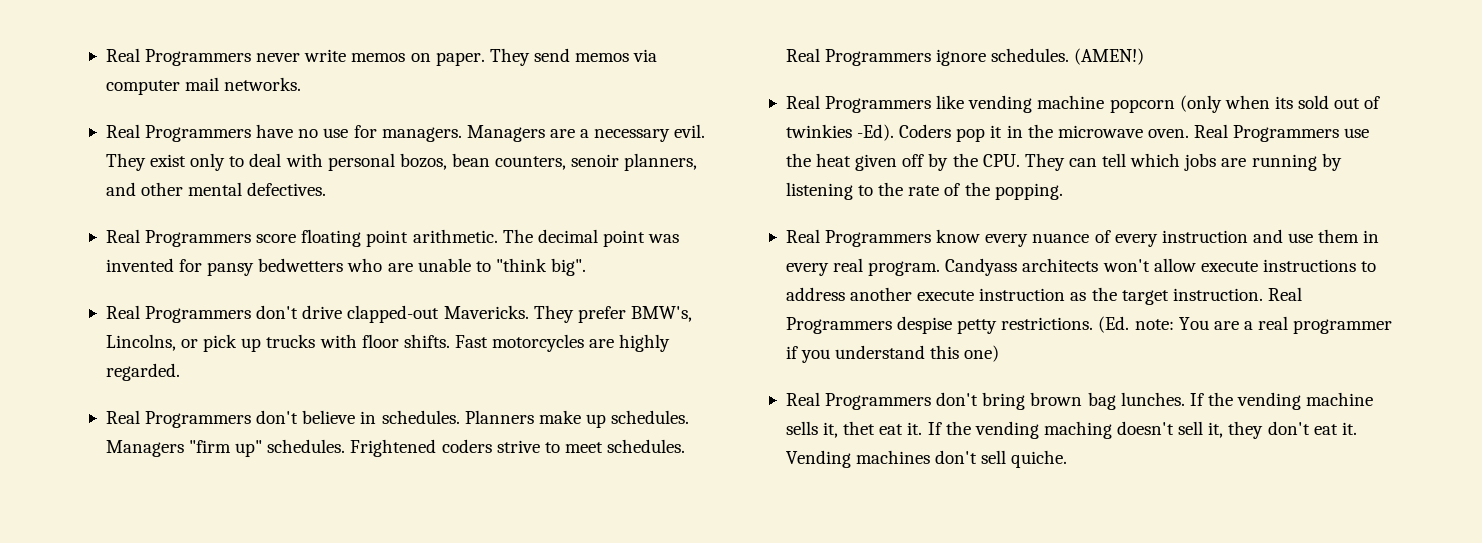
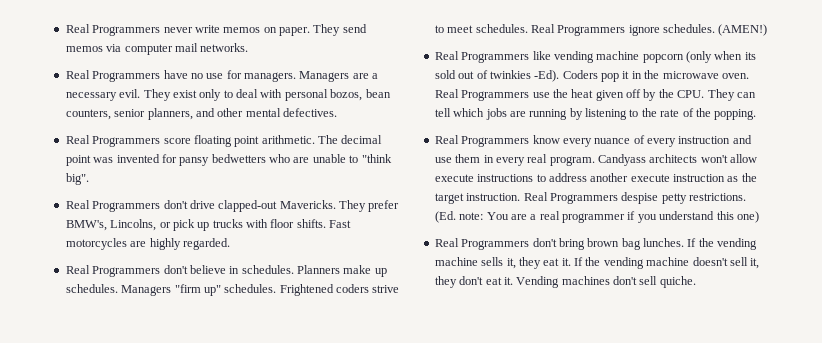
- They exist only to deal with personal bozos, bean counters, senoir planners, and other mental defectives.
+ They exist only to deal with personal bozos, bean counters, senior planners, and other mental defectives.
- If the vending machine sells it, thet eat it.
+ If the vending machine sells it, they eat it.
- If the vending maching doesn't sell it, they don't eat it.
+ If the vending machine doesn't sell it, they don't eat it.

